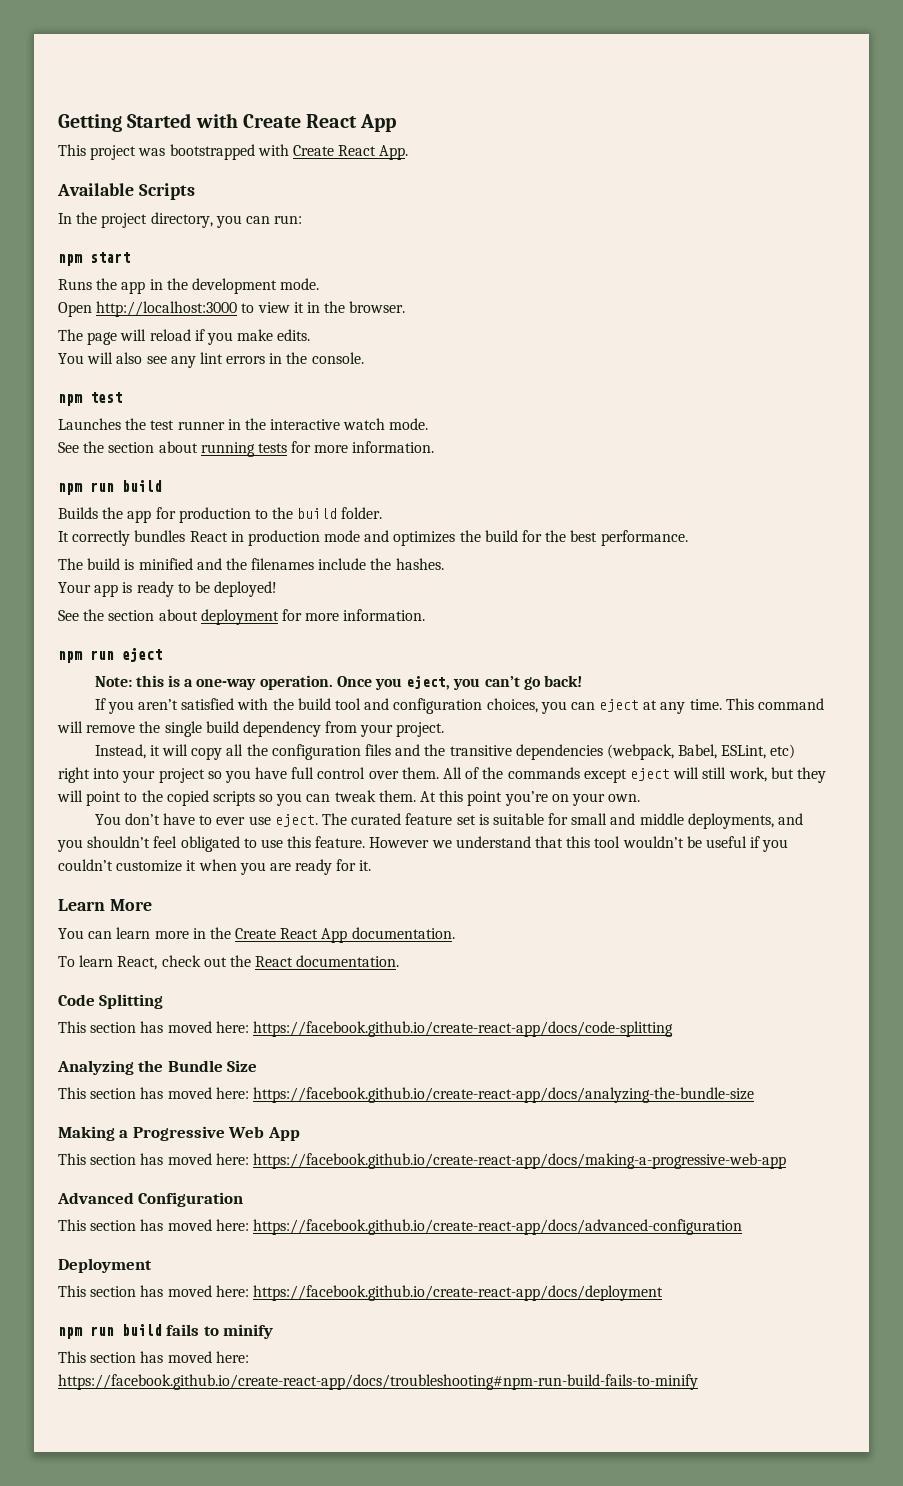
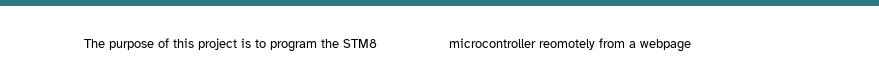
- Getting Started with Create React App
- This project was bootstrapped with Create React App.
- Available Scripts
- In the project directory, you can run:
- npm start
- Runs the app in the development mode.
- Open http://localhost:3000 to view it in the browser.
- The page will reload if you make edits.
- You will also see any lint errors in the console.
- npm test
- Launches the test runner in the interactive watch mode.
- See the section about running tests for more information.
- npm run build
- Builds the app for production to the build folder.
- It correctly bundles React in production mode and optimizes the build for the best performance.
- The build is minified and the filenames include the hashes.
- Your app is ready to be deployed!
- See the section about deployment for more information.
- npm run eject
- Note: this is a one-way operation. Once you eject, you can’t go back!
- If you aren’t satisfied with the build tool and configuration choices, you can eject at any time. This command will remove the single build dependency from your project.
- Instead, it will copy all the configuration files and the transitive dependencies (webpack, Babel, ESLint, etc) right into your project so you have full control over them. All of the commands except eject will still work, but they will point to the copied scripts so you can tweak them. At this point you’re on your own.
- You don’t have to ever use eject. The curated feature set is suitable for small and middle deployments, and you shouldn’t feel obligated to use this feature. However we understand that this tool wouldn’t be useful if you couldn’t customize it when you are ready for it.
- Learn More
- You can learn more in the Create React App documentation.
- To learn React, check out the React documentation.
- Code Splitting
- This section has moved here: https://facebook.github.io/create-react-app/docs/code-splitting
- Analyzing the Bundle Size
- This section has moved here: https://facebook.github.io/create-react-app/docs/analyzing-the-bundle-size
- Making a Progressive Web App
- This section has moved here: https://facebook.github.io/create-react-app/docs/making-a-progressive-web-app
- Advanced Configuration
- This section has moved here: https://facebook.github.io/create-react-app/docs/advanced-configuration
- Deployment
- This section has moved here: https://facebook.github.io/create-react-app/docs/deployment
- npm run build fails to minify
- This section has moved here: https://facebook.github.io/create-react-app/docs/troubleshooting#npm-run-build-fails-to-minify
+ The purpose of this project is to program the STM8 microcontroller reomotely from a webpage

